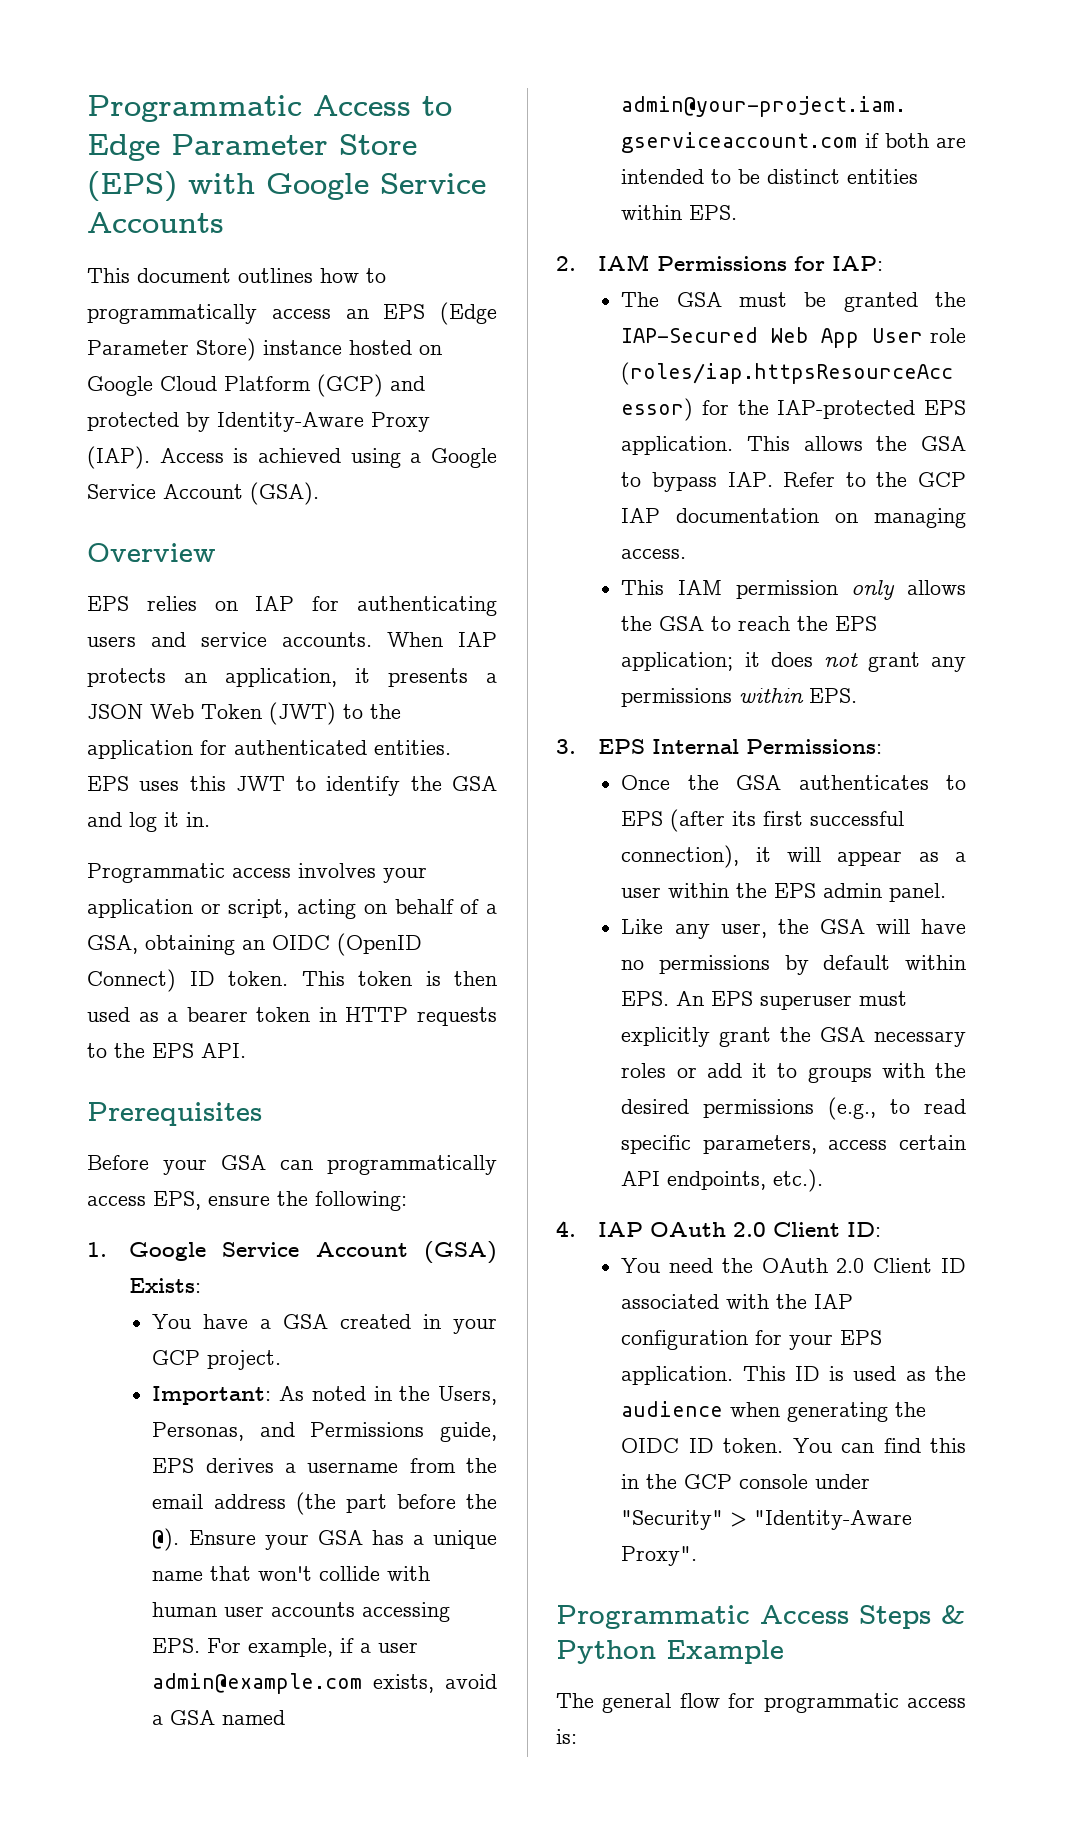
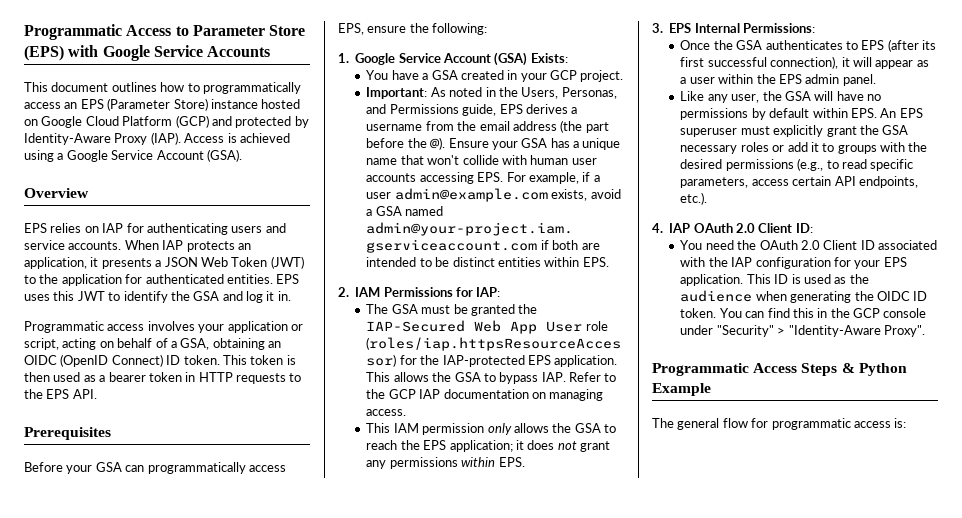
- Programmatic Access to Edge Parameter Store (EPS) with Google Service Accounts
+ Programmatic Access to Parameter Store (EPS) with Google Service Accounts
- This document outlines how to programmatically access an EPS (Edge Parameter Store) instance hosted on Google Cloud Platform (GCP) and protected by Identity-Aware Proxy (IAP).
+ This document outlines how to programmatically access an EPS (Parameter Store) instance hosted on Google Cloud Platform (GCP) and protected by Identity-Aware Proxy (IAP).

